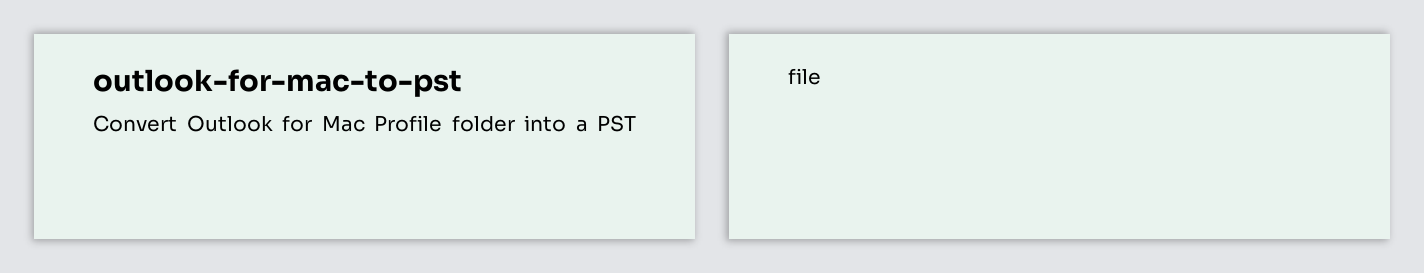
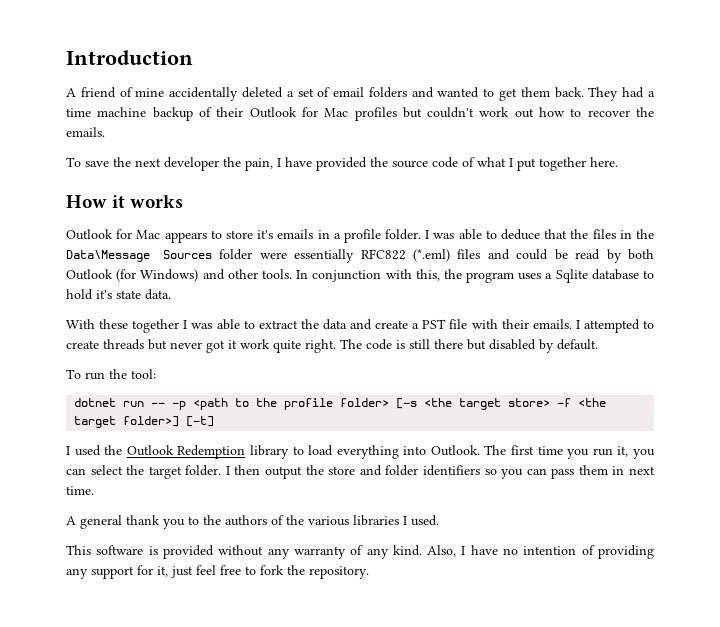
- outlook-for-mac-to-pst
- Convert Outlook for Mac Profile folder into a PST file
+ Introduction
+ A friend of mine accidentally deleted a set of email folders and wanted to get them back. They had a time machine backup of their Outlook for Mac profiles but couldn't work out how to recover the emails.
+ To save the next developer the pain, I have provided the source code of what I put together here.
+ How it works
+ Outlook for Mac appears to store it's emails in a profile folder. I was able to deduce that the files in the Data\Message Sources folder were essentially RFC822 (*.eml) files and could be read by both Outlook (for Windows) and other tools. In conjunction with this, the program uses a Sqlite database to hold it's state data.
+ With these together I was able to extract the data and create a PST file with their emails. I attempted to create threads but never got it work quite right. The code is still there but disabled by default.
+ To run the tool:
+ dotnet run -- -p <path to the profile folder> [-s <the target store> -f <the target folder>] [-t]
+ I used the Outlook Redemption library to load everything into Outlook. The first time you run it, you can select the target folder. I then output the store and folder identifiers so you can pass them in next time.
+ A general thank you to the authors of the various libraries I used.
+ This software is provided without any warranty of any kind. Also, I have no intention of providing any support for it, just feel free to fork the repository.

